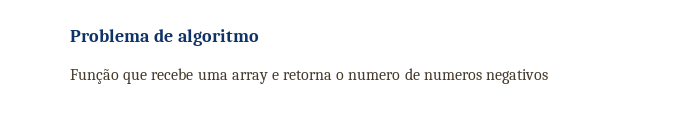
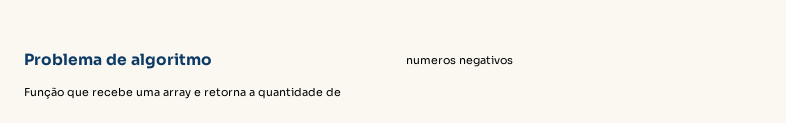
- Função que recebe uma array e retorna o numero de numeros negativos
+ Função que recebe uma array e retorna a quantidade de numeros negativos

